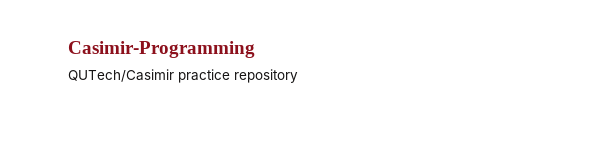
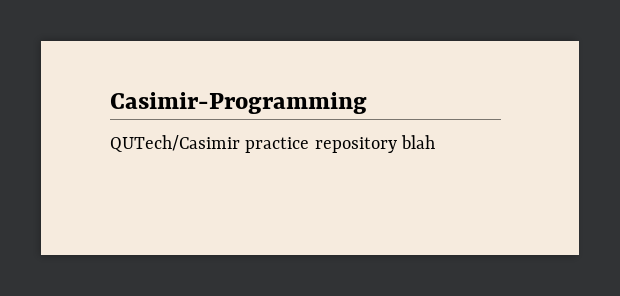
- QUTech/Casimir practice repository
+ QUTech/Casimir practice repository blah

